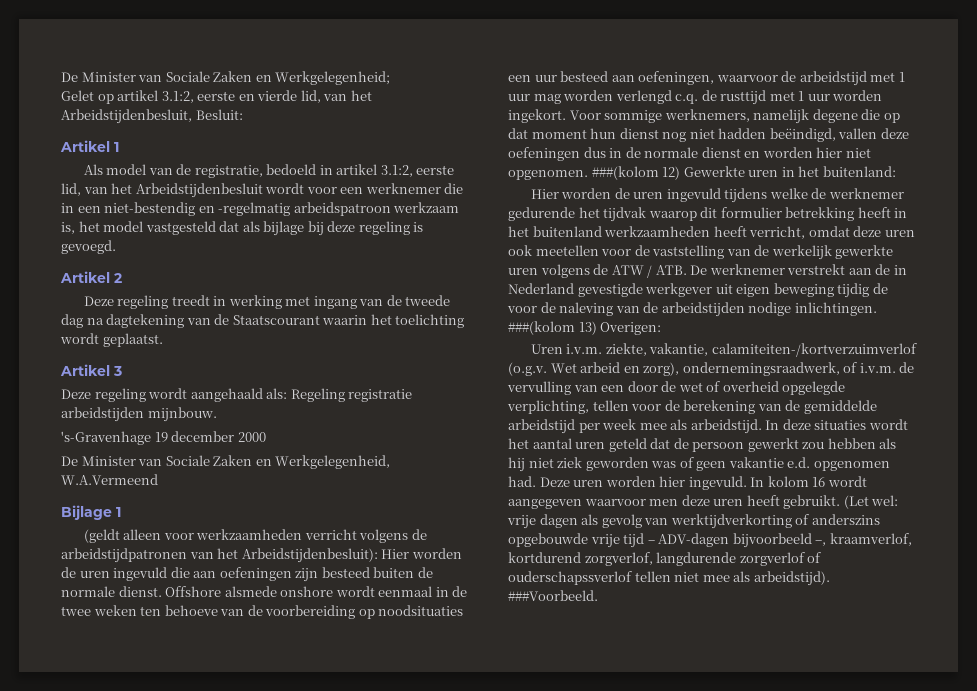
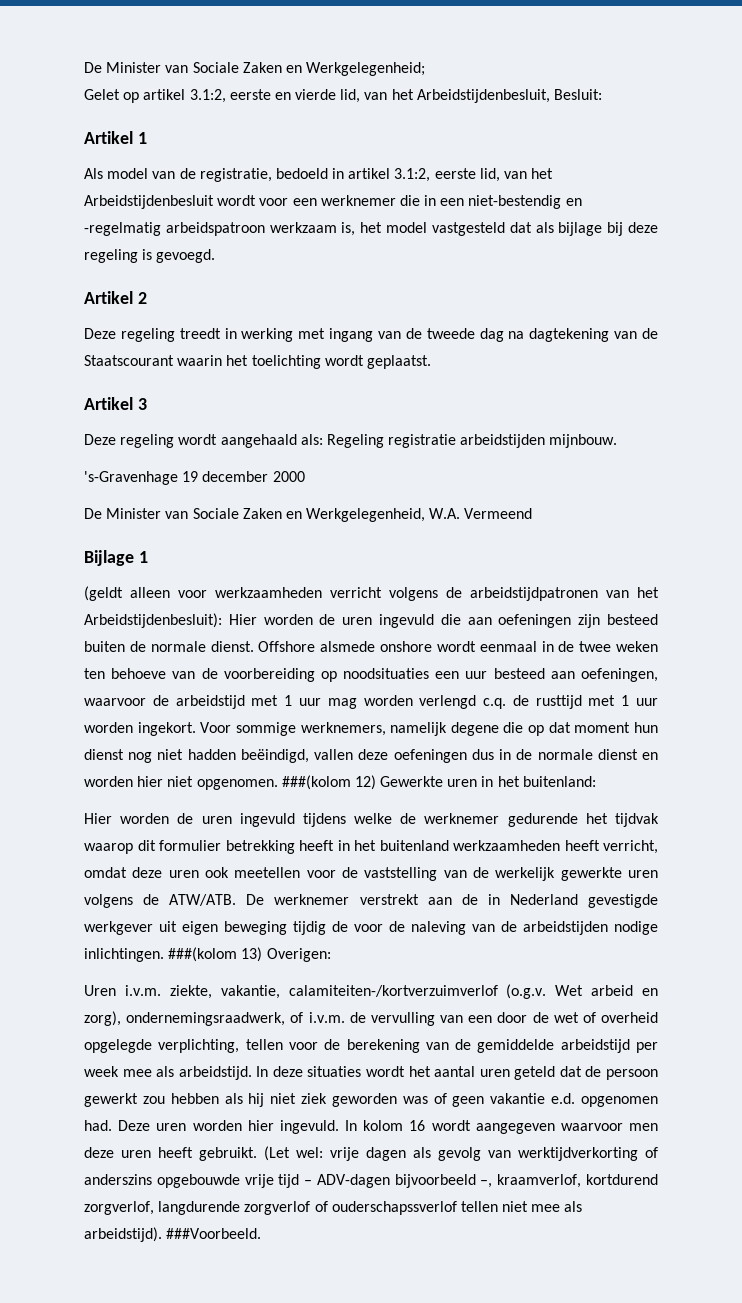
- De Minister van Sociale Zaken en Werkgelegenheid, W.A.Vermeend
+ De Minister van Sociale Zaken en Werkgelegenheid, W.A. Vermeend
- Hier worden de uren ingevuld tijdens welke de werknemer gedurende het tijdvak waarop dit formulier betrekking heeft in het buitenland werkzaamheden heeft verricht, omdat deze uren ook meetellen voor de vaststelling van de werkelijk gewerkte uren volgens de ATW / ATB. De werknemer verstrekt aan de in Nederland gevestigde werkgever uit eigen beweging tijdig de voor de naleving van de arbeidstijden nodige inlichtingen.
+ Hier worden de uren ingevuld tijdens welke de werknemer gedurende het tijdvak waarop dit formulier betrekking heeft in het buitenland werkzaamheden heeft verricht, omdat deze uren ook meetellen voor de vaststelling van de werkelijk gewerkte uren volgens de ATW/ATB. De werknemer verstrekt aan de in Nederland gevestigde werkgever uit eigen beweging tijdig de voor de naleving van de arbeidstijden nodige inlichtingen.

